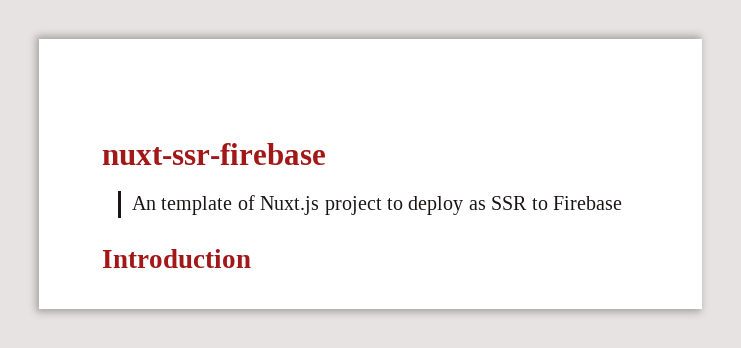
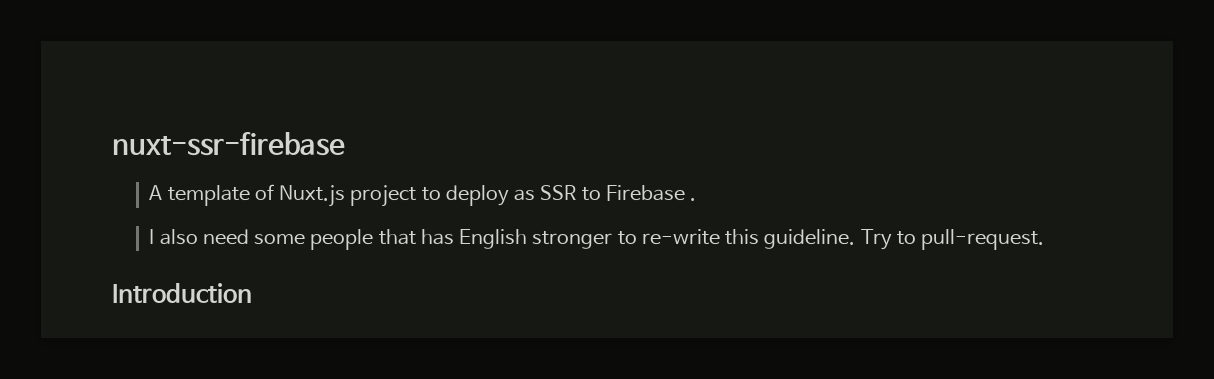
- An template of Nuxt.js project to deploy as SSR to Firebase
+ A template of Nuxt.js project to deploy as SSR to Firebase .
+ I also need some people that has English stronger to re-write this guideline. Try to pull-request.

